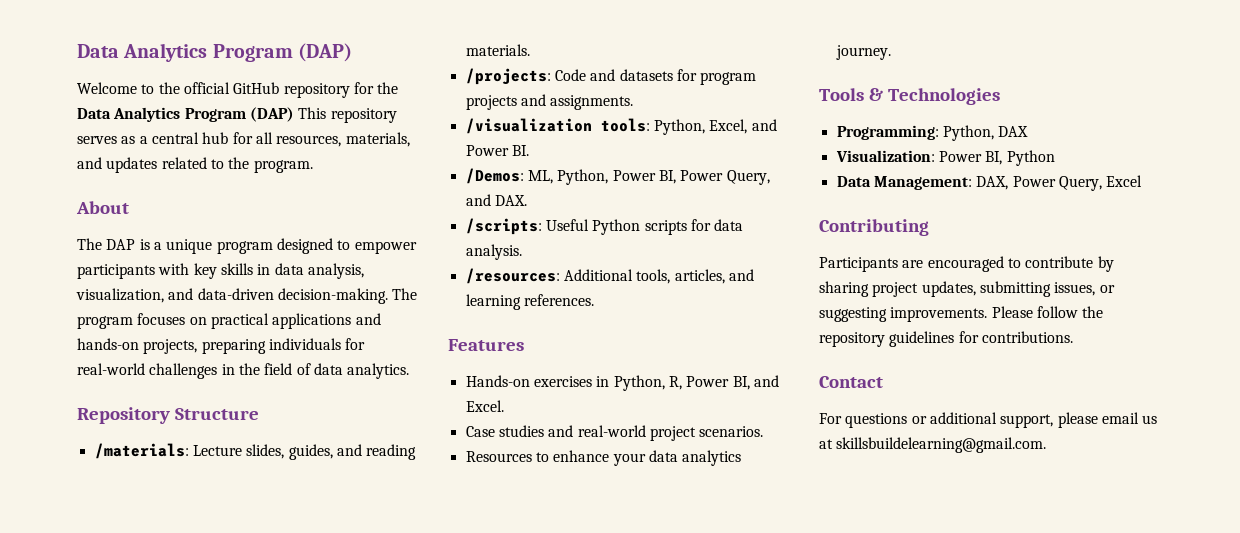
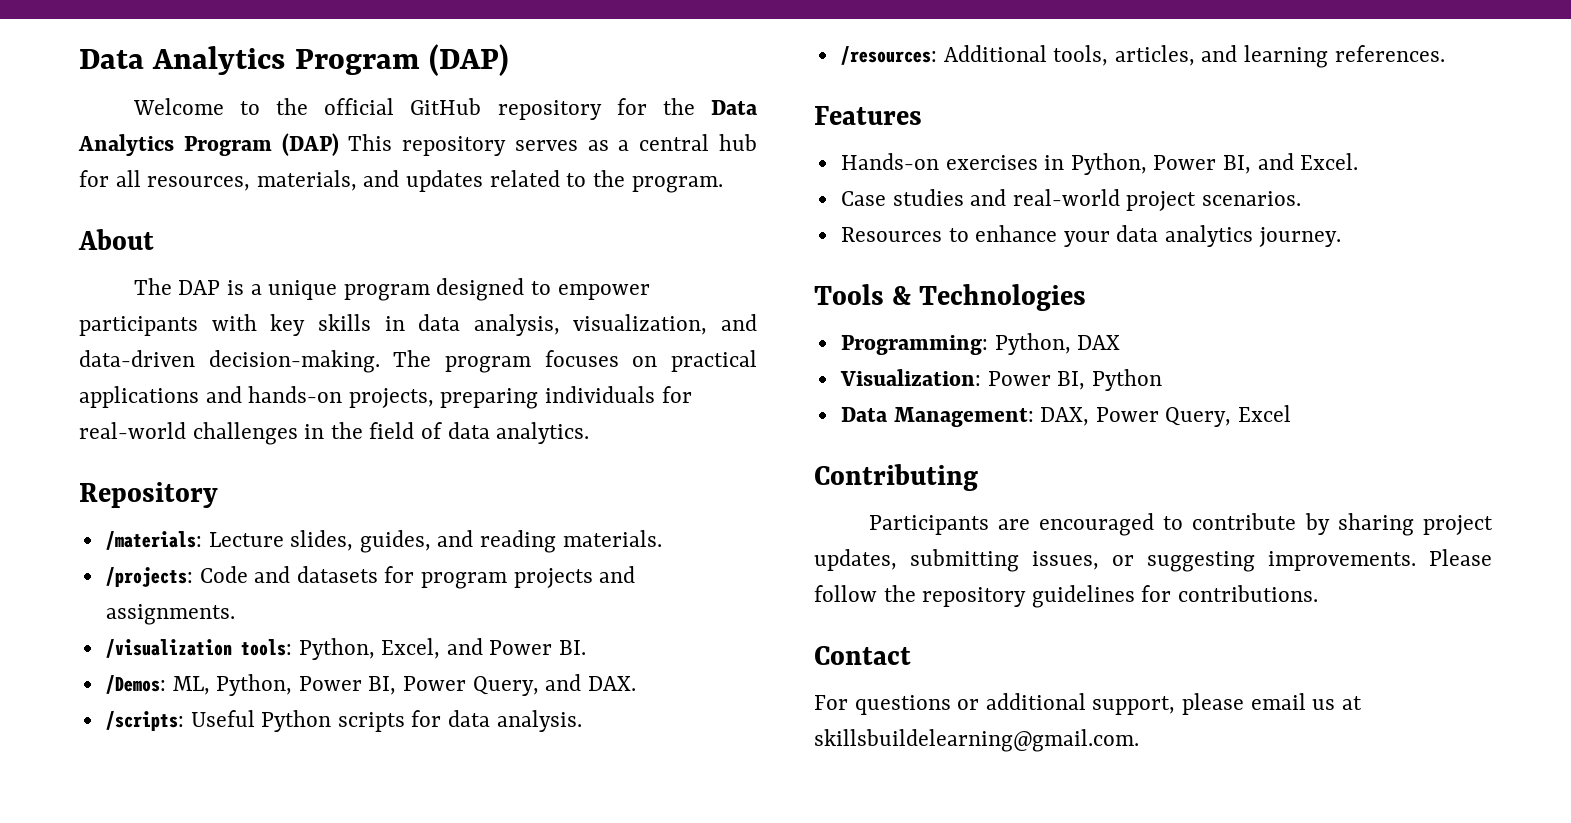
- Repository Structure
+ Repository
- Hands-on exercises in Python, R, Power BI, and Excel.
+ Hands-on exercises in Python, Power BI, and Excel.

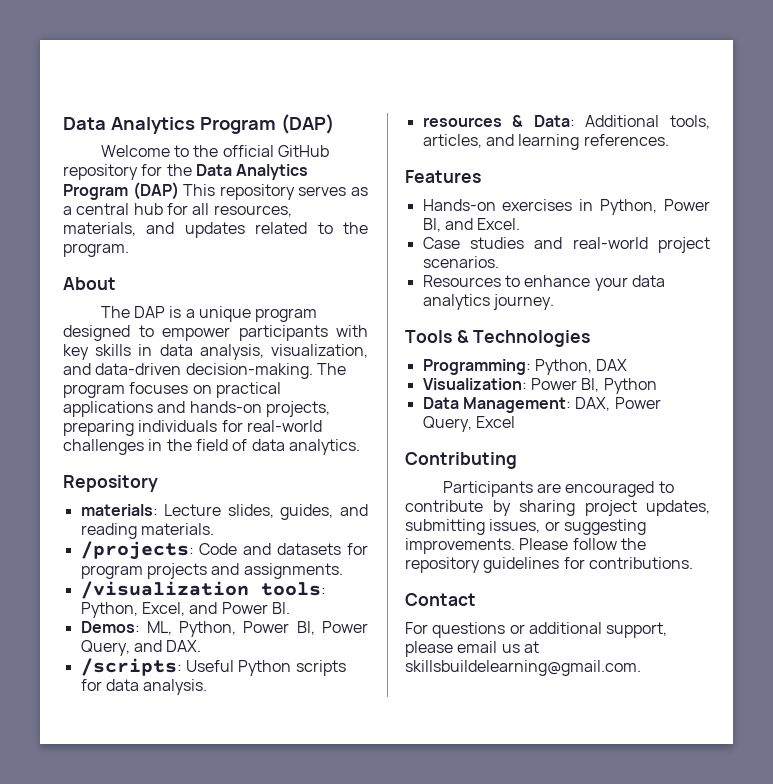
- /materials: Lecture slides, guides, and reading materials.
+ materials: Lecture slides, guides, and reading materials.
- /Demos: ML, Python, Power BI, Power Query, and DAX.
+ Demos: ML, Python, Power BI, Power Query, and DAX.
- /resources: Additional tools, articles, and learning references.
+ resources & Data: Additional tools, articles, and learning references.

